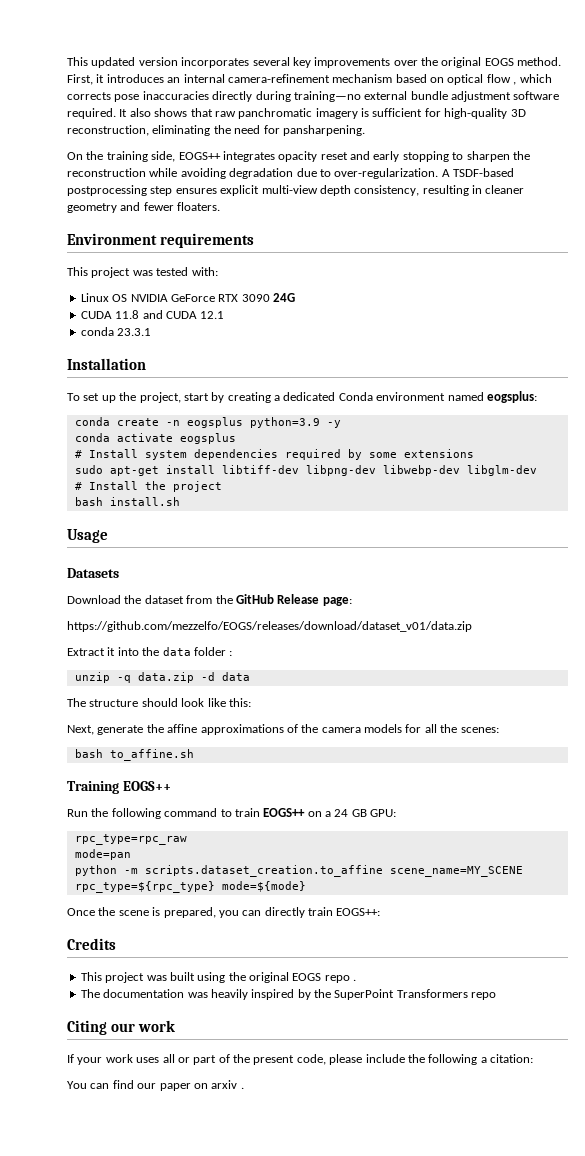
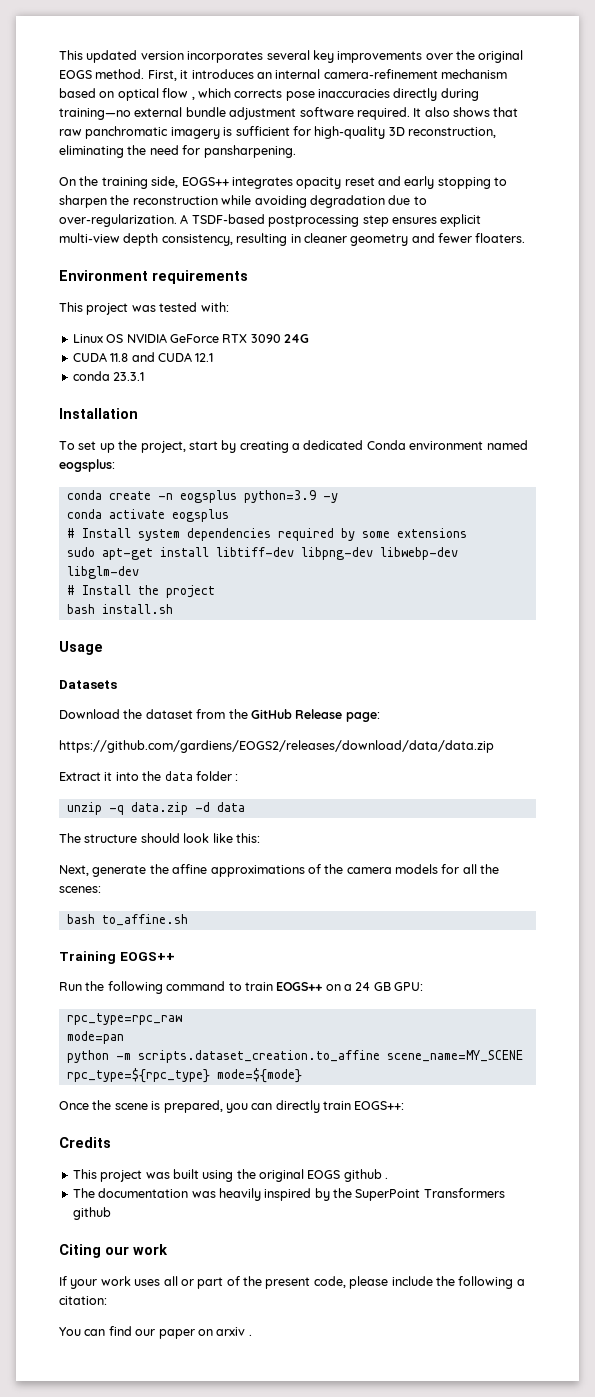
- https://github.com/mezzelfo/EOGS/releases/download/dataset_v01/data.zip
+ https://github.com/gardiens/EOGS2/releases/download/data/data.zip
- This project was built using the original EOGS repo .
+ This project was built using the original EOGS github .
- The documentation was heavily inspired by the SuperPoint Transformers repo
+ The documentation was heavily inspired by the SuperPoint Transformers github

